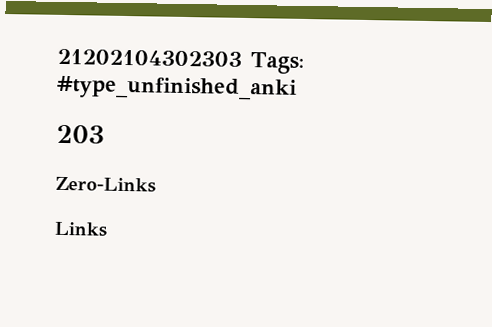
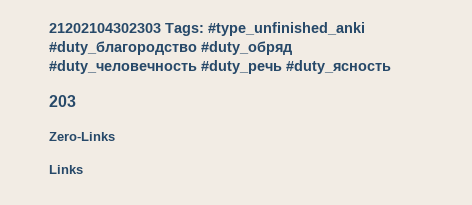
- 21202104302303 Tags: #type_unfinished_anki
+ 21202104302303 Tags: #type_unfinished_anki #duty_благородство #duty_обряд #duty_человечность #duty_речь #duty_ясность

